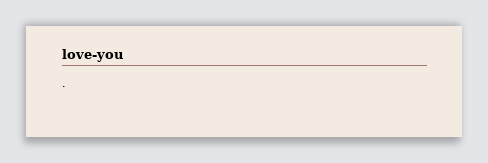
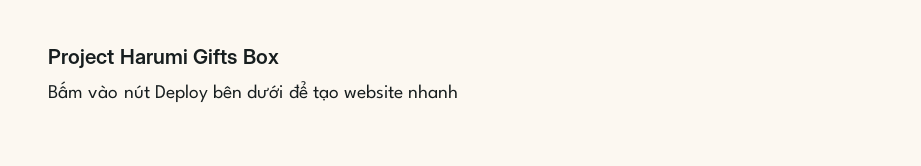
- love-you
- .
+ Project Harumi Gifts Box
+ Bấm vào nút Deploy bên dưới để tạo website nhanh

